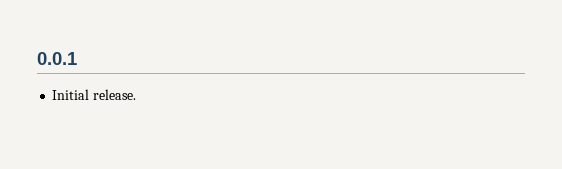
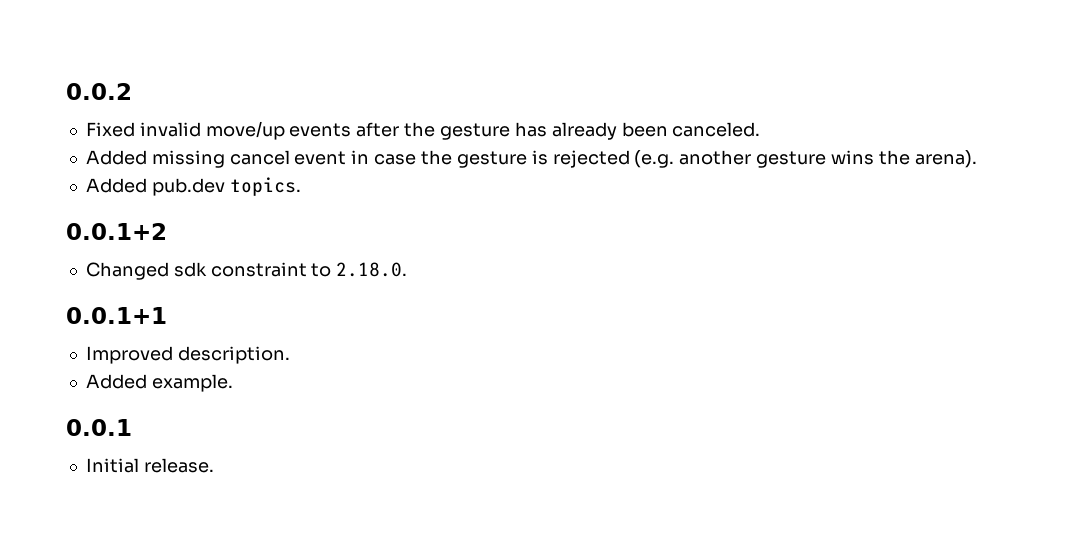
+ 0.0.2
+ Fixed invalid move/up events after the gesture has already been canceled.
+ Added missing cancel event in case the gesture is rejected (e.g. another gesture wins the arena).
+ Added pub.dev topics.
+ 0.0.1+2
+ Changed sdk constraint to 2.18.0.
+ 0.0.1+1
+ Improved description.
+ Added example.

